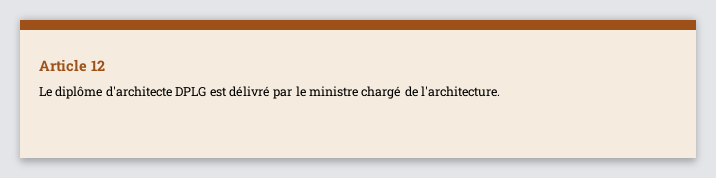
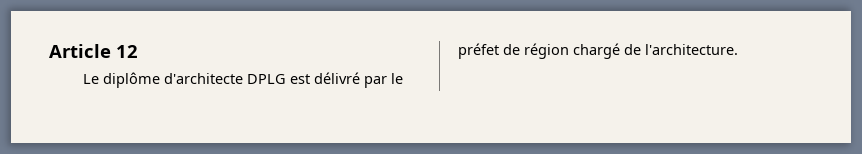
- Le diplôme d'architecte DPLG est délivré par le ministre chargé de l'architecture.
+ Le diplôme d'architecte DPLG est délivré par le préfet de région chargé de l'architecture.

